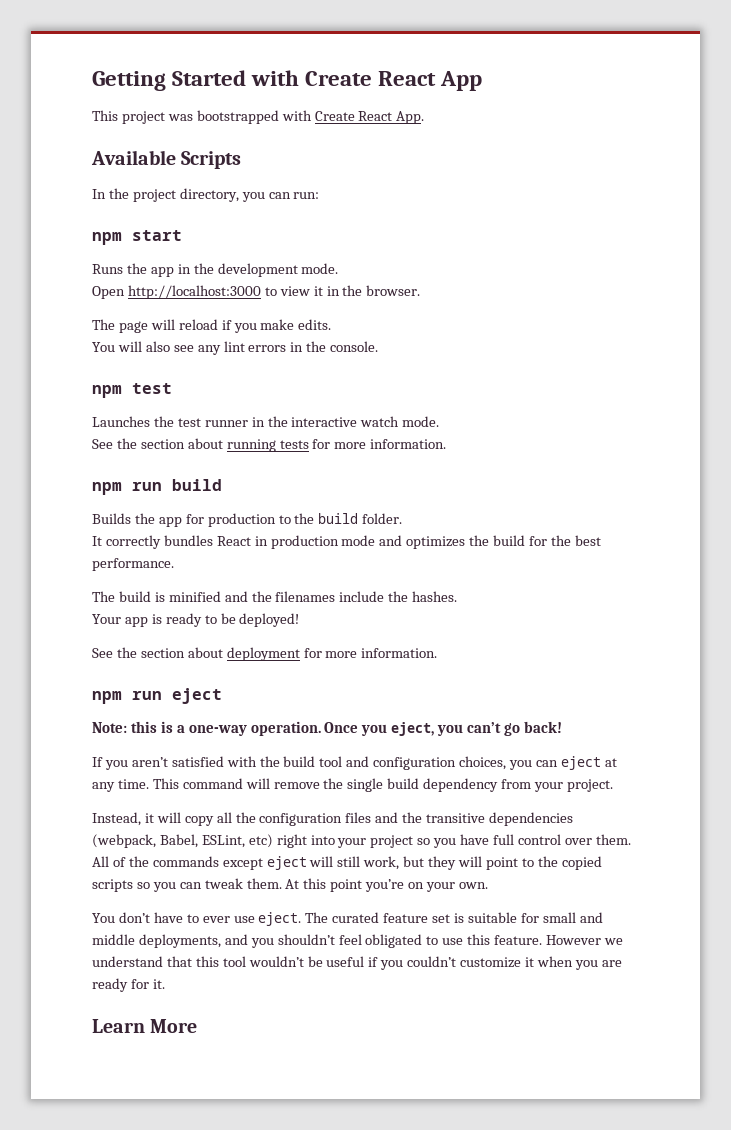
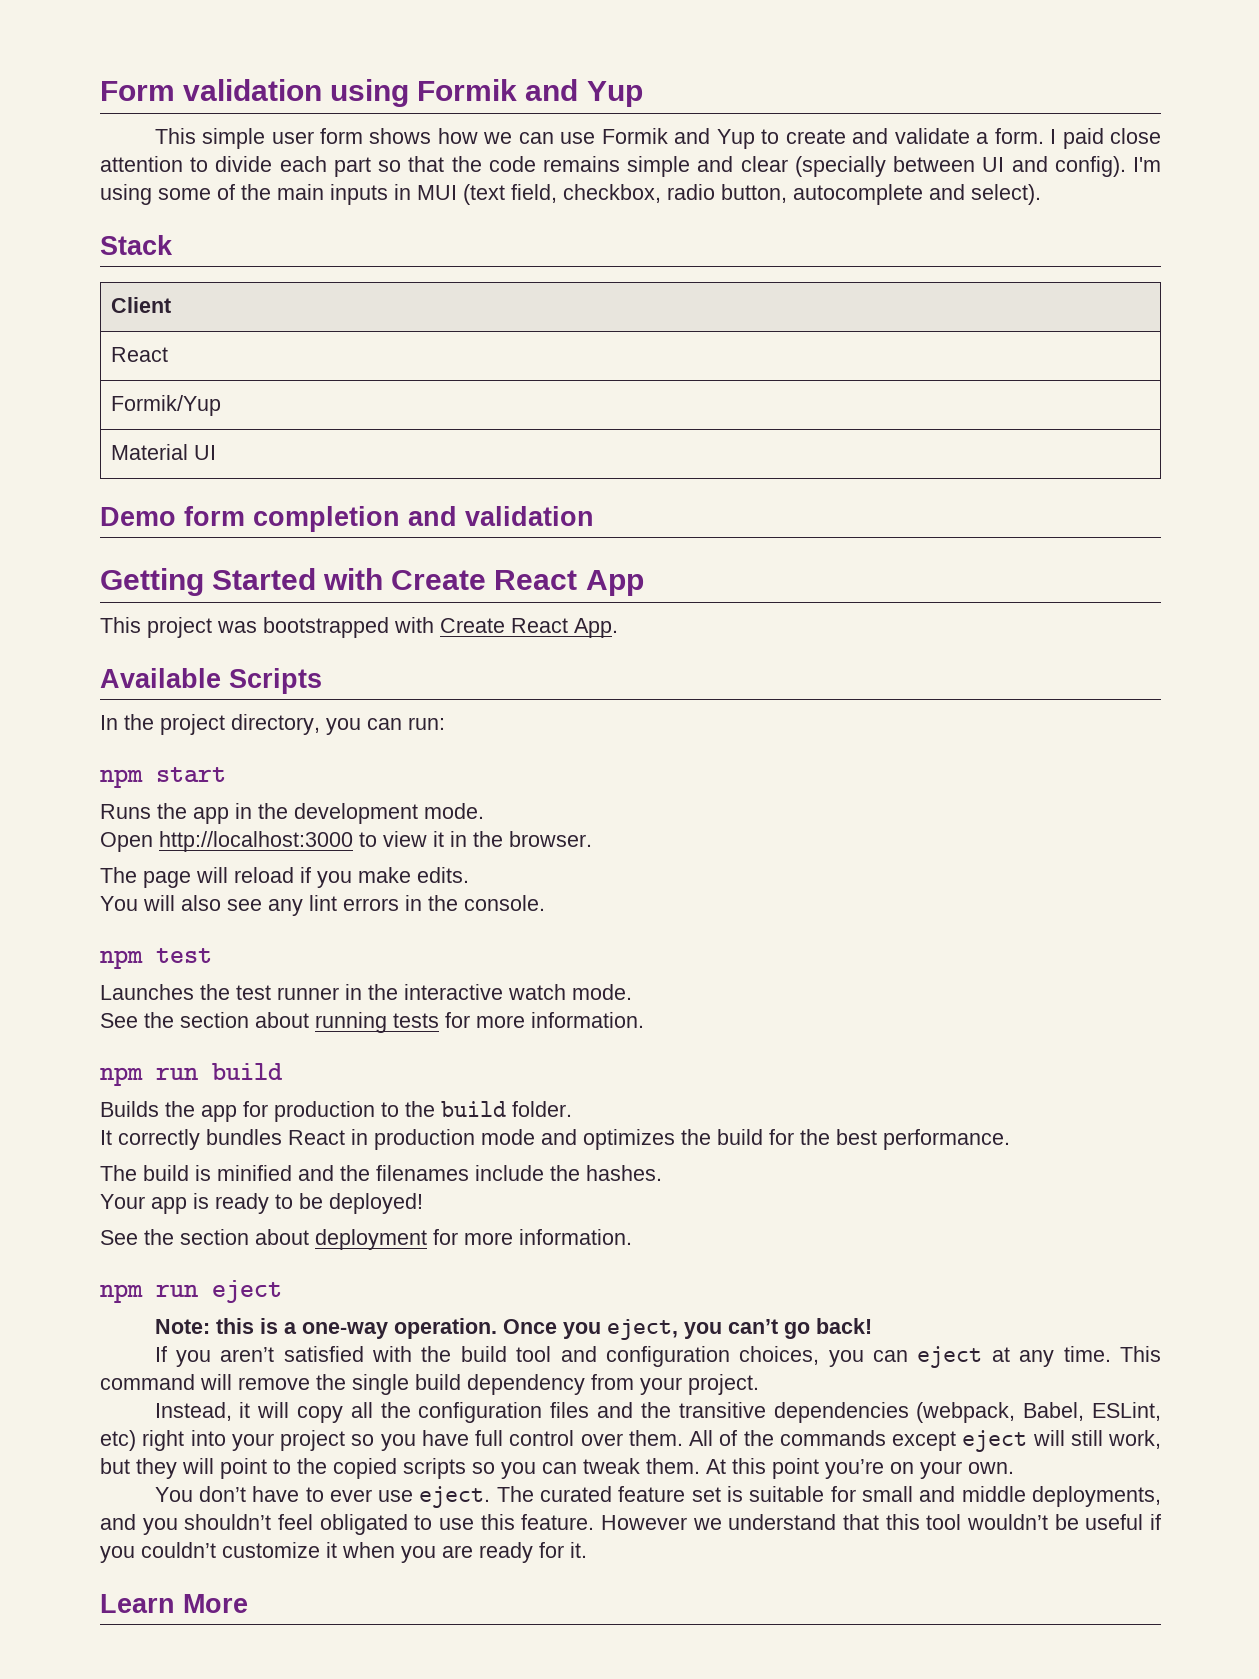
+ Form validation using Formik and Yup
+ This simple user form shows how we can use Formik and Yup to create and validate a form. I paid close attention to divide each part so that the code remains simple and clear (specially between UI and config). I'm using some of the main inputs in MUI (text field, checkbox, radio button, autocomplete and select).
+ Stack
+ Client
+ React
+ Formik/Yup
+ Material UI
+ Demo form completion and validation

